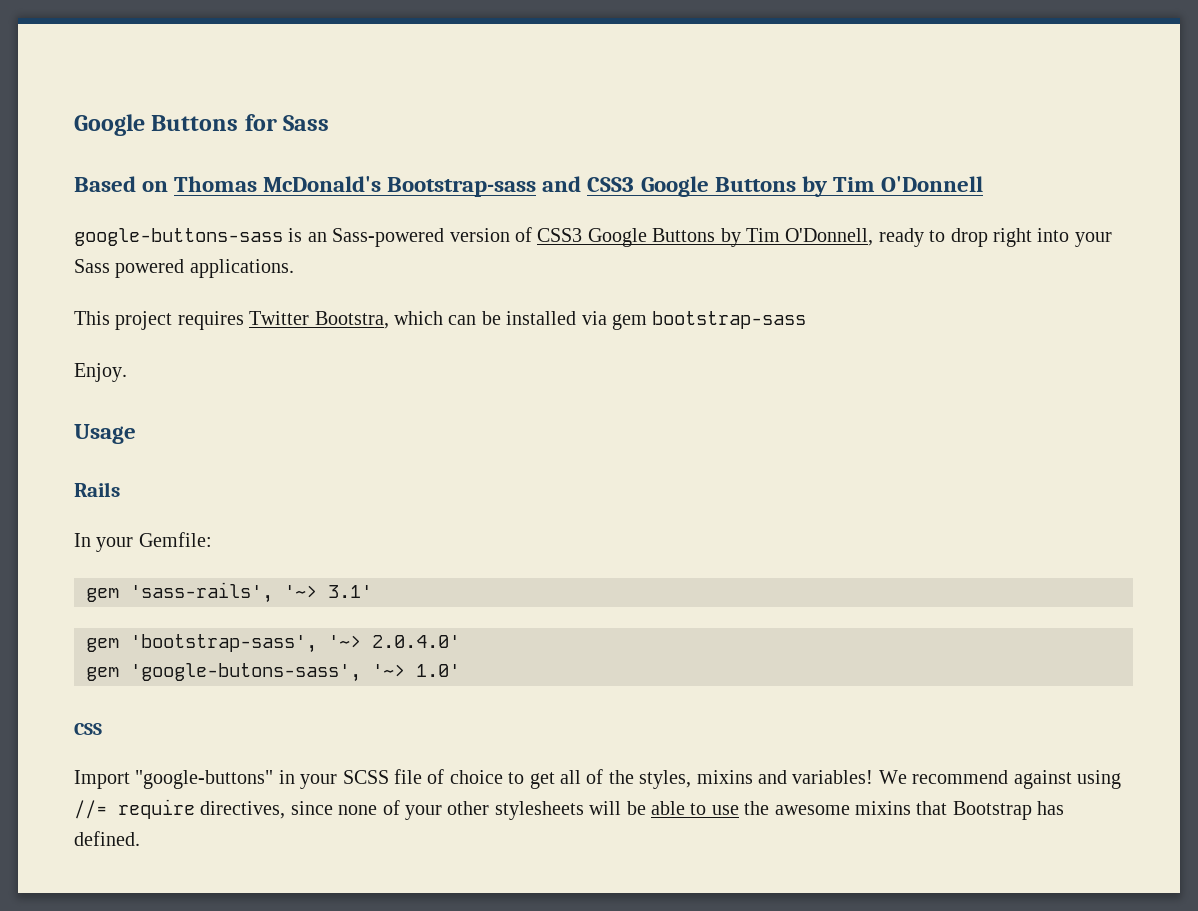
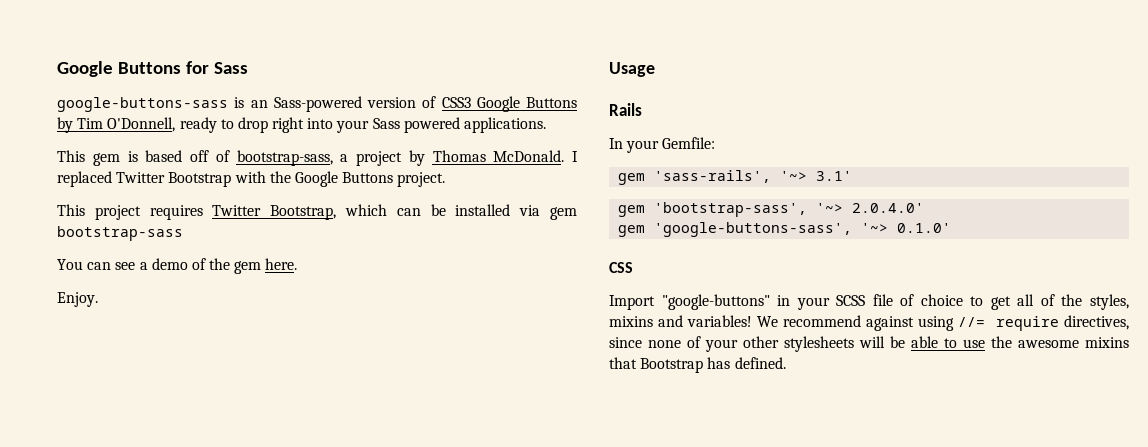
- Based on Thomas McDonald's Bootstrap-sass and CSS3 Google Buttons by Tim O'Donnell
+ This gem is based off of bootstrap-sass, a project by Thomas McDonald. I replaced Twitter Bootstrap with the Google Buttons project.
- This project requires Twitter Bootstra, which can be installed via gem bootstrap-sass
+ This project requires Twitter Bootstrap, which can be installed via gem bootstrap-sass
+ You can see a demo of the gem here.
- gem 'google-butons-sass', '~> 1.0'
+ gem 'google-buttons-sass', '~> 0.1.0'

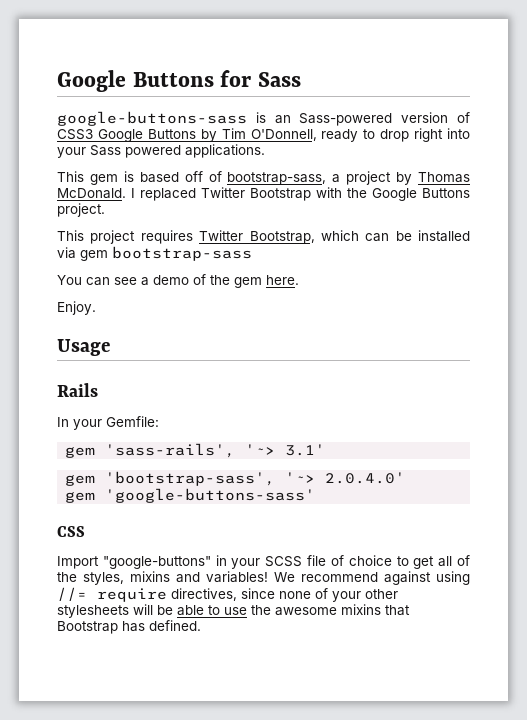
- gem 'google-buttons-sass', '~> 0.1.0'
+ gem 'google-buttons-sass'

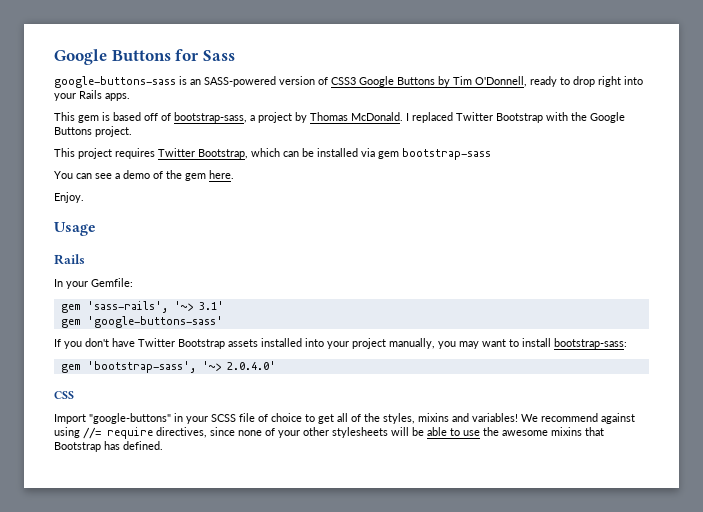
- google-buttons-sass is an Sass-powered version of CSS3 Google Buttons by Tim O'Donnell, ready to drop right into your Sass powered applications.
+ google-buttons-sass is an SASS-powered version of CSS3 Google Buttons by Tim O'Donnell, ready to drop right into your Rails apps.
+ gem 'google-buttons-sass'
+ If you don't have Twitter Bootstrap assets installed into your project manually, you may want to install bootstrap-sass:
- gem 'google-buttons-sass'

